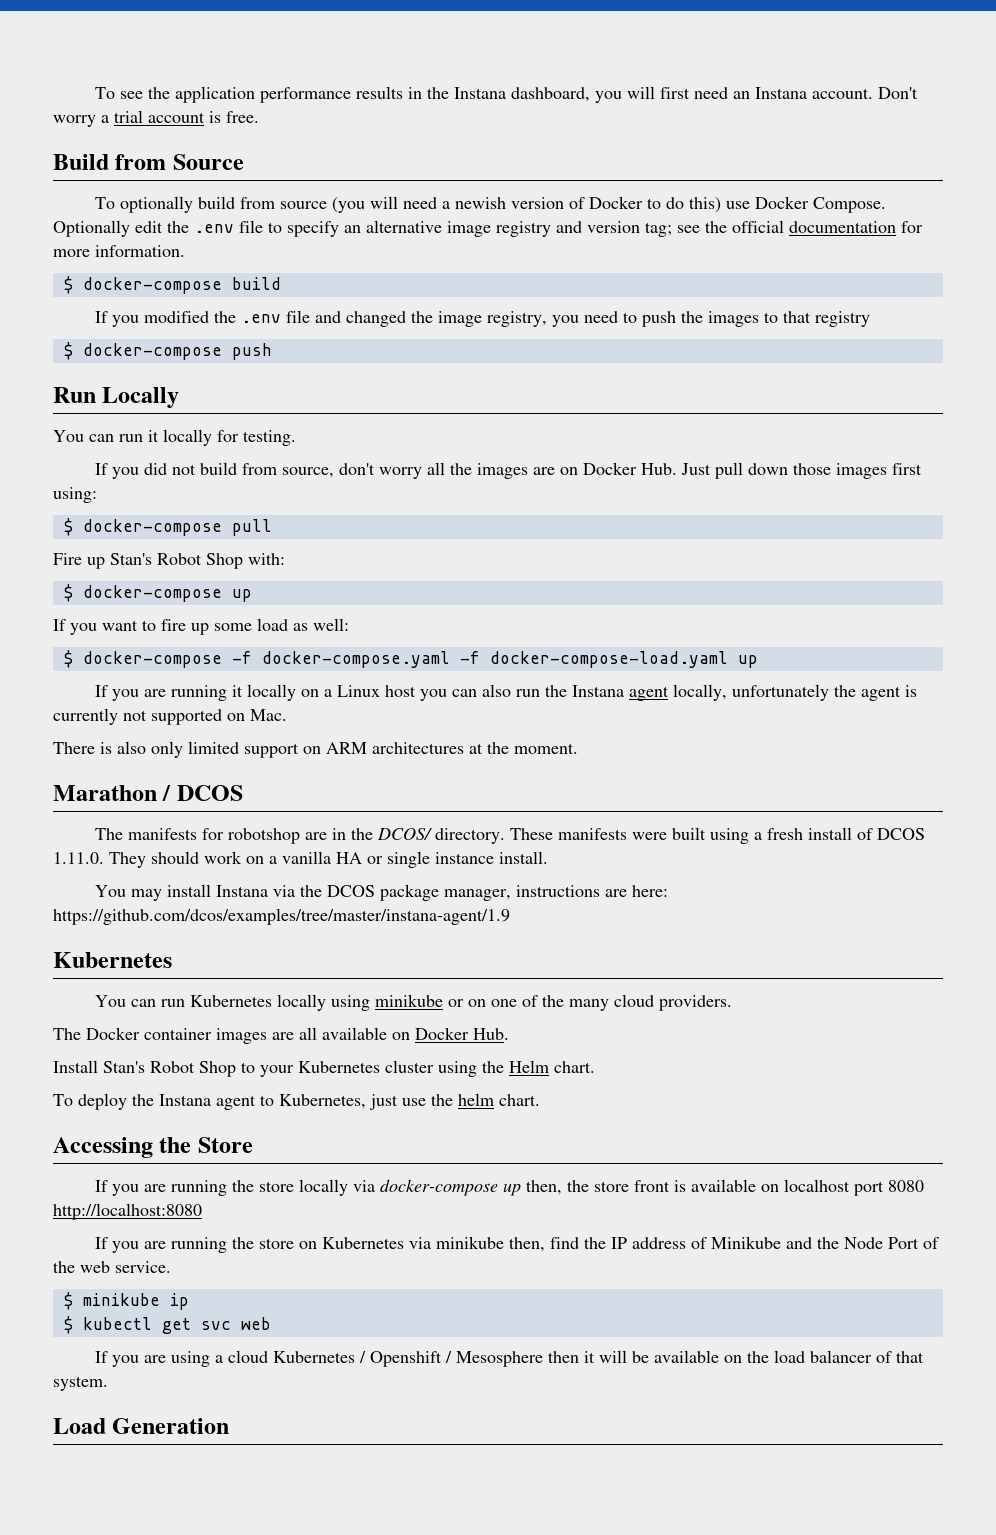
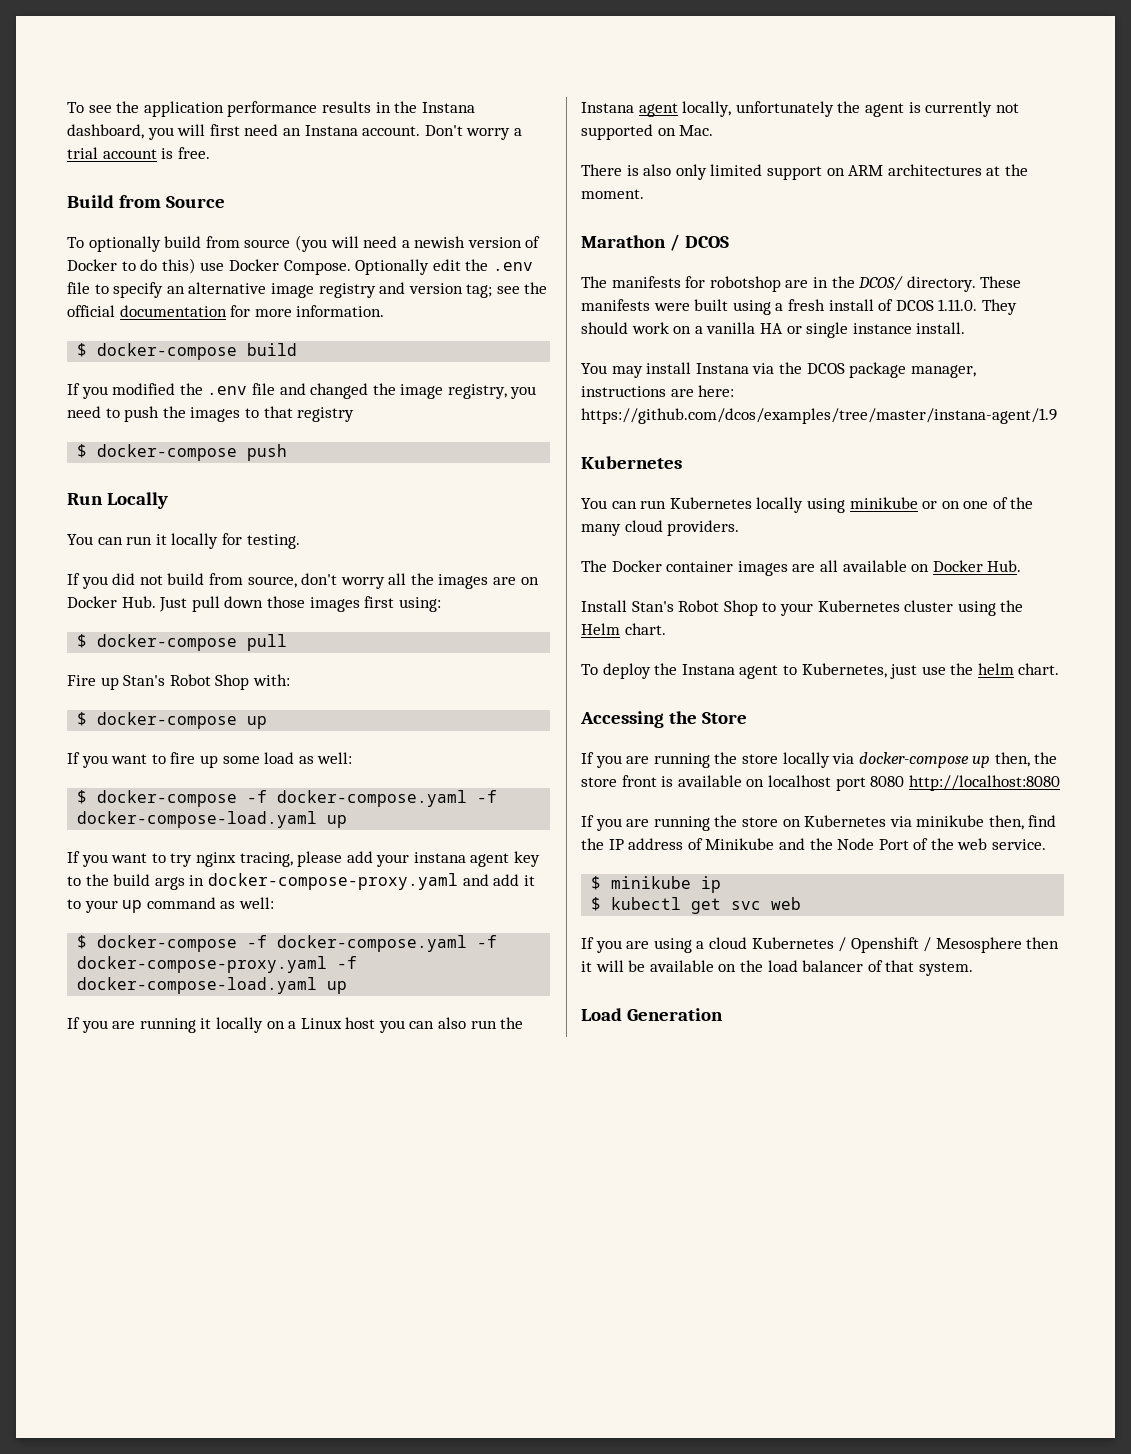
+ If you want to try nginx tracing, please add your instana agent key to the build args in docker-compose-proxy.yaml and add it to your up command as well:
+ $ docker-compose -f docker-compose.yaml -f docker-compose-proxy.yaml -f docker-compose-load.yaml up

